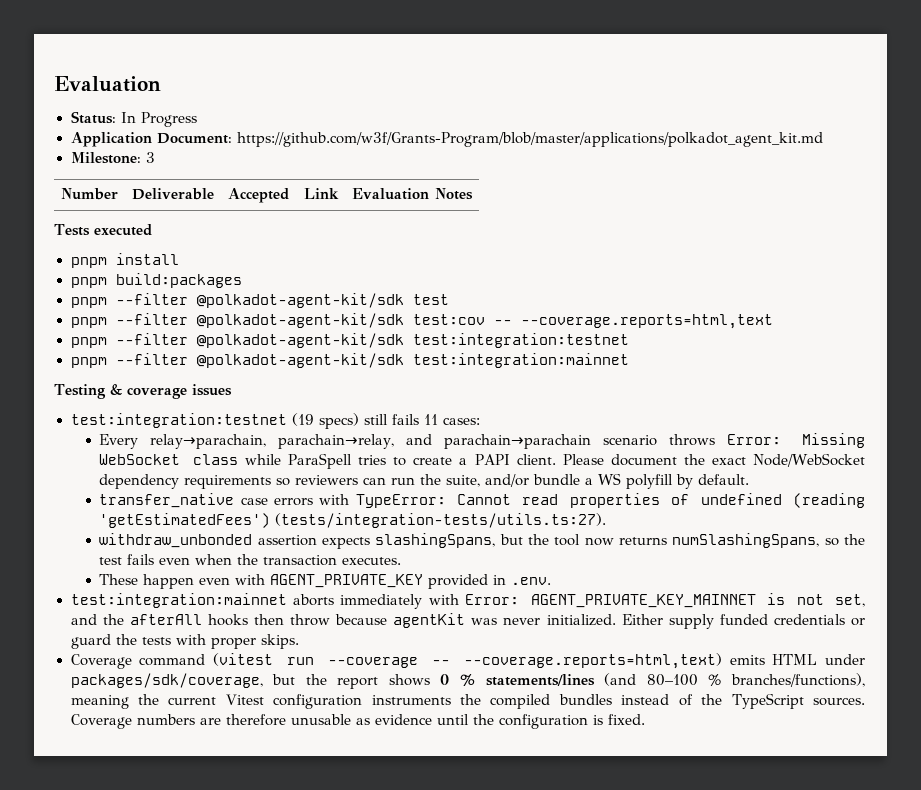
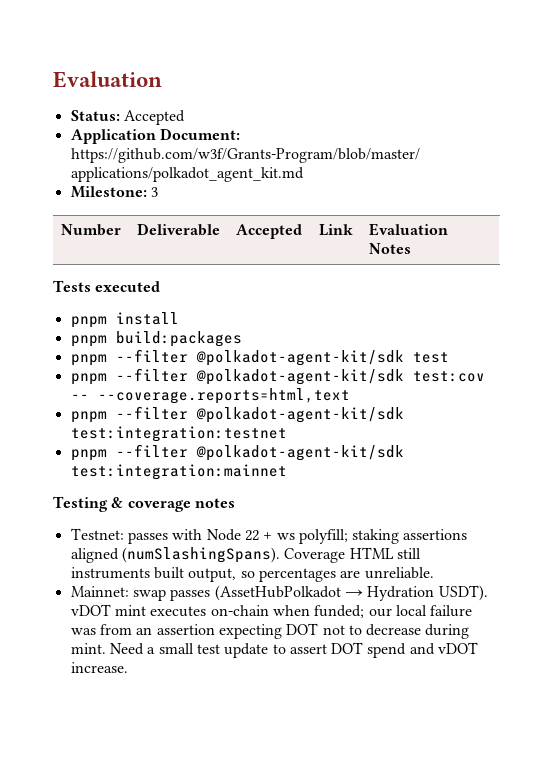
- Status: In Progress
+ Status: Accepted
- Testing & coverage issues
- test:integration:testnet (19 specs) still fails 11 cases:
- Every relay→parachain, parachain→relay, and parachain→parachain scenario throws Error: Missing WebSocket class while ParaSpell tries to create a PAPI client. Please document the exact Node/WebSocket dependency requirements so reviewers can run the suite, and/or bundle a WS polyfill by default.
- transfer_native case errors with TypeError: Cannot read properties of undefined (reading 'getEstimatedFees') (tests/integration-tests/utils.ts:27).
- withdraw_unbonded assertion expects slashingSpans, but the tool now returns numSlashingSpans, so the test fails even when the transaction executes.
- These happen even with AGENT_PRIVATE_KEY provided in .env.
- test:integration:mainnet aborts immediately with Error: AGENT_PRIVATE_KEY_MAINNET is not set, and the afterAll hooks then throw because agentKit was never initialized. Either supply funded credentials or guard the tests with proper skips.
- Coverage command (vitest run --coverage -- --coverage.reports=html,text) emits HTML under packages/sdk/coverage, but the report shows 0 % statements/lines (and 80–100 % branches/functions), meaning the current Vitest configuration instruments the compiled bundles instead of the TypeScript sources. Coverage numbers are therefore unusable as evidence until the configuration is fixed.
+ Testing & coverage notes
+ Testnet: passes with Node 22 + ws polyfill; staking assertions aligned (numSlashingSpans). Coverage HTML still instruments built output, so percentages are unreliable.
+ Mainnet: swap passes (AssetHubPolkadot → Hydration USDT). vDOT mint executes on-chain when funded; our local failure was from an assertion expecting DOT not to decrease during mint. Need a small test update to assert DOT spend and vDOT increase.

